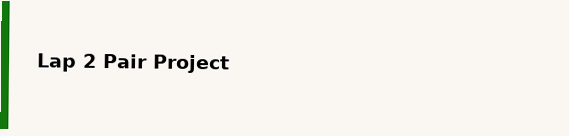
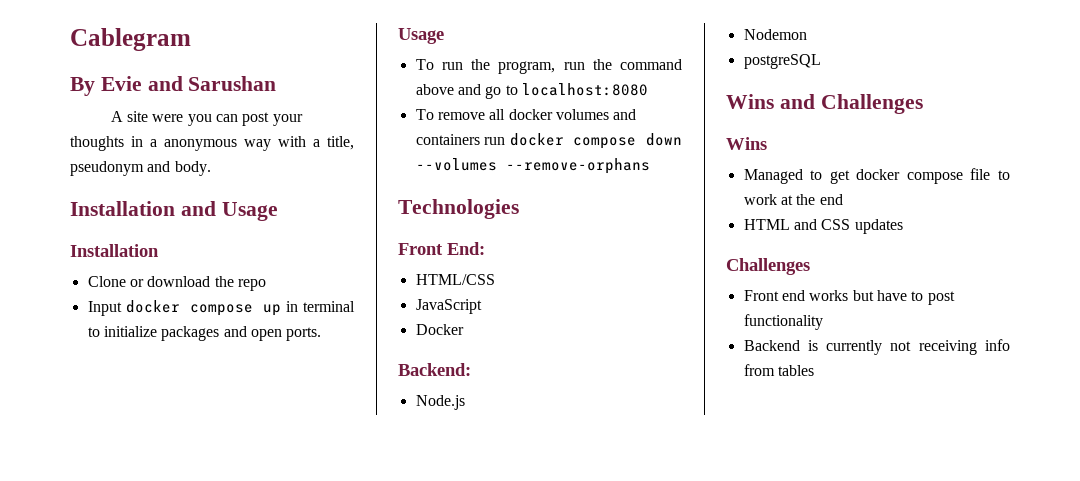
- Lap 2 Pair Project
+ Cablegram
+ By Evie and Sarushan
+ A site were you can post your thoughts in a anonymous way with a title, pseudonym and body.
+ Installation and Usage
+ Installation
+ Clone or download the repo
+ Input docker compose up in terminal to initialize packages and open ports.
+ Usage
+ To run the program, run the command above and go to localhost:8080
+ To remove all docker volumes and containers run docker compose down --volumes --remove-orphans
+ Technologies
+ Front End:
+ HTML/CSS
+ JavaScript
+ Docker
+ Backend:
+ Node.js
+ Nodemon
+ postgreSQL
+ Wins and Challenges
+ Wins
+ Managed to get docker compose file to work at the end
+ HTML and CSS updates
+ Challenges
+ Front end works but have to post functionality
+ Backend is currently not receiving info from tables

